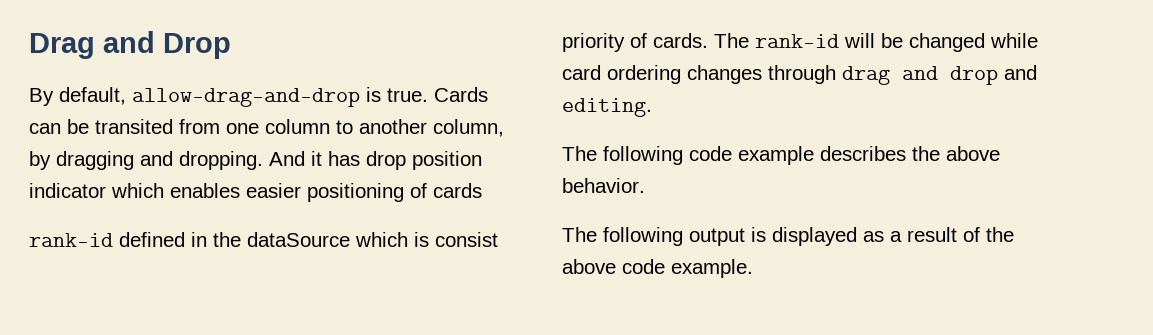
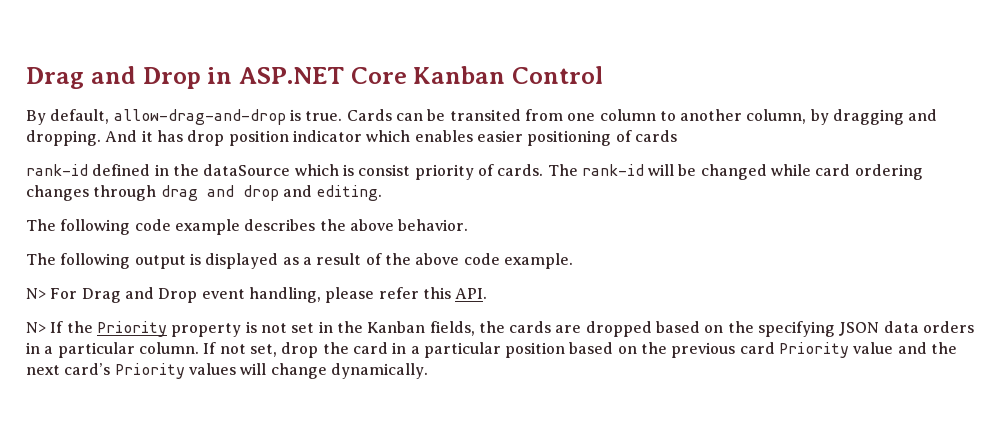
- Drag and Drop
+ Drag and Drop in ASP.NET Core Kanban Control
+ N> For Drag and Drop event handling, please refer this API.
+ N> If the Priority property is not set in the Kanban fields, the cards are dropped based on the specifying JSON data orders in a particular column. If not set, drop the card in a particular position based on the previous card Priority value and the next card’s Priority values will change dynamically.

